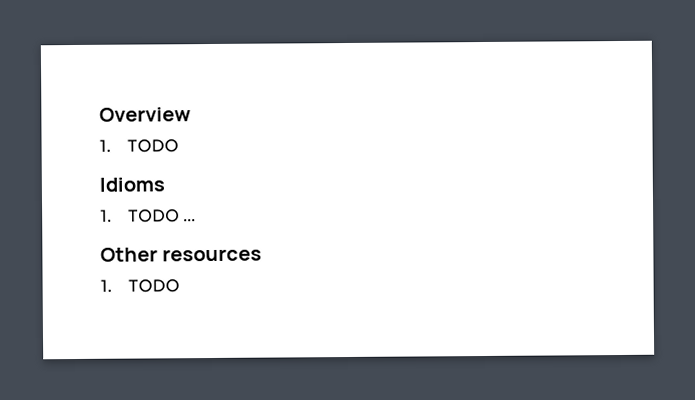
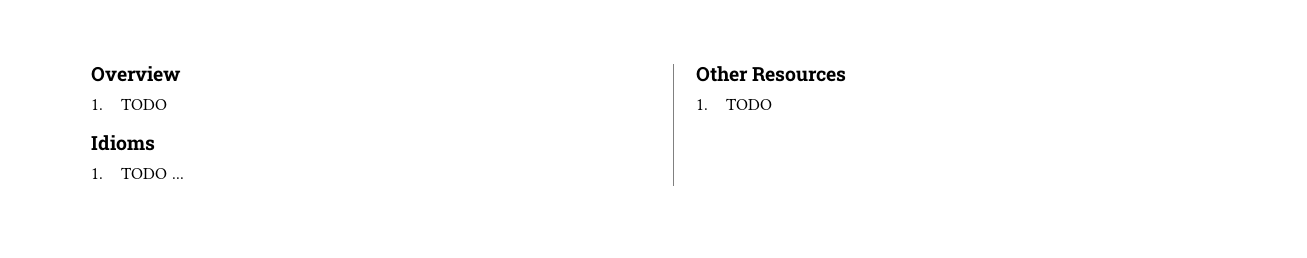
- Other resources
+ Other Resources

